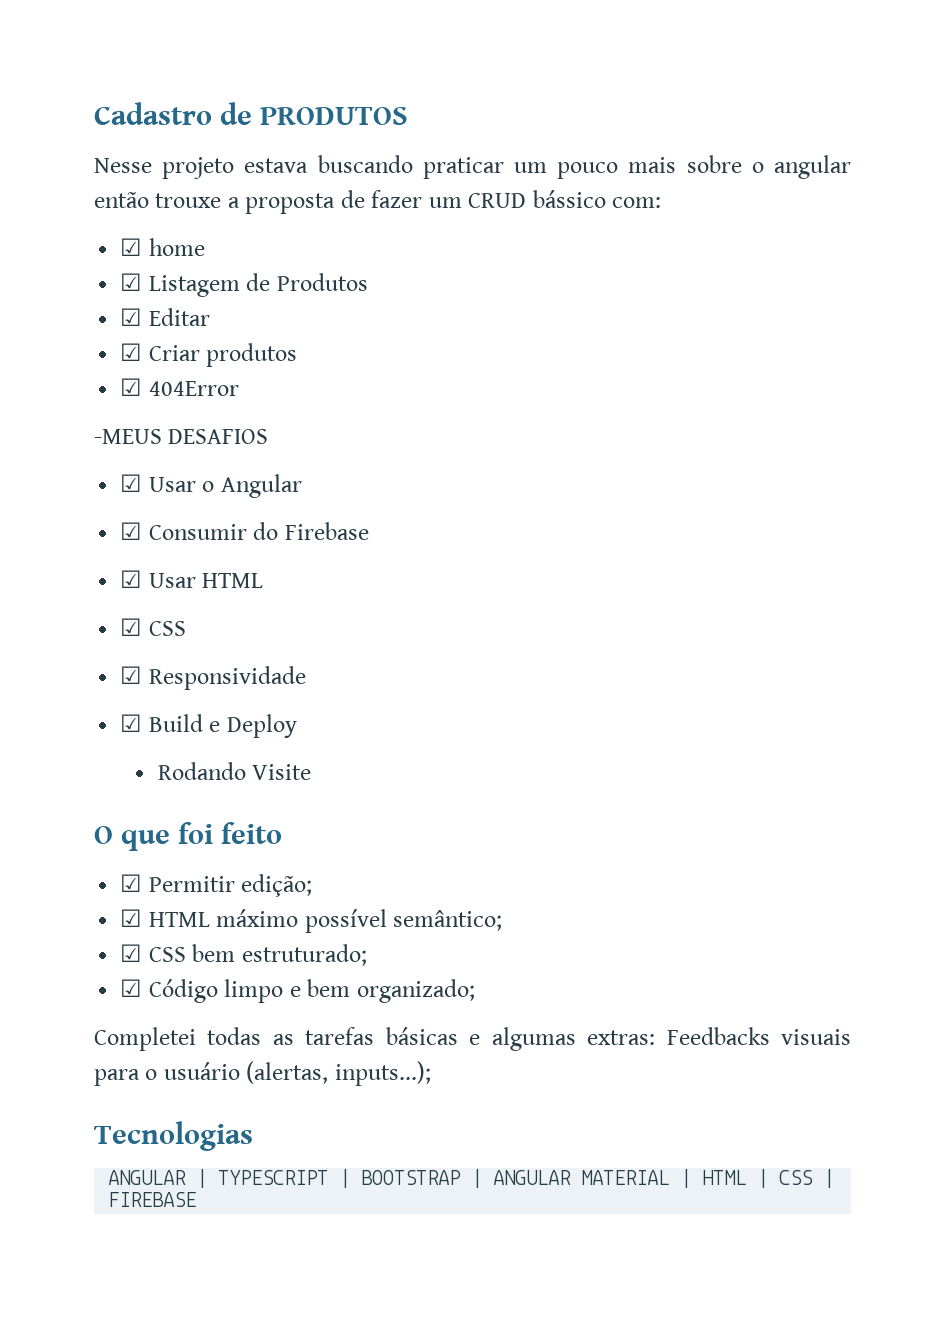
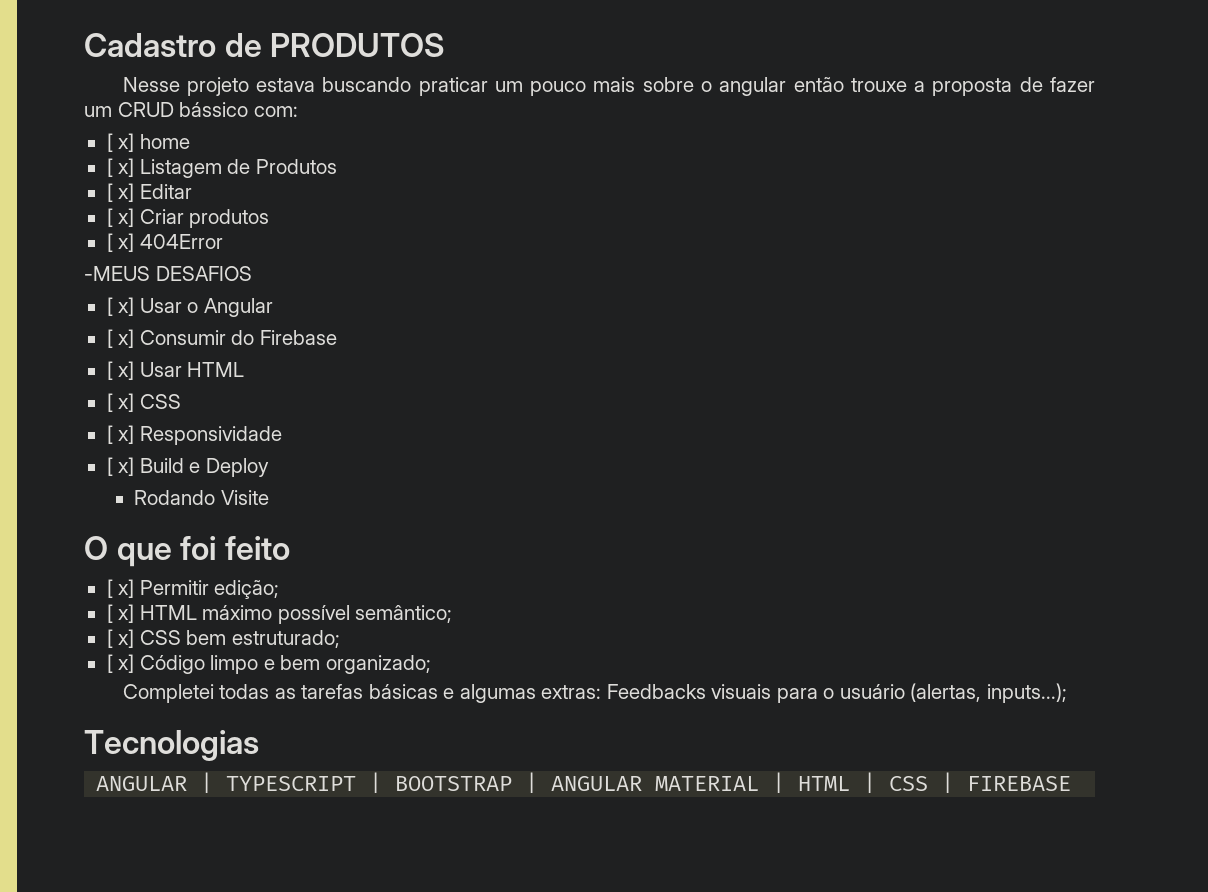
- ☑ home
+ [ x] home
- ☑ Listagem de Produtos
+ [ x] Listagem de Produtos
- ☑ Editar
+ [ x] Editar
- ☑ Criar produtos
+ [ x] Criar produtos
- ☑ 404Error
+ [ x] 404Error
- ☑ Usar o Angular
+ [ x] Usar o Angular
- ☑ Consumir do Firebase
+ [ x] Consumir do Firebase
- ☑ Usar HTML
- ☑ CSS
+ [ x] Usar HTML
+ [ x] CSS
- ☑ Responsividade
+ [ x] Responsividade
- ☑ Build e Deploy
+ [ x] Build e Deploy
- ☑ Permitir edição;
+ [ x] Permitir edição;
- ☑ HTML máximo possível semântico;
+ [ x] HTML máximo possível semântico;
- ☑ CSS bem estruturado;
+ [ x] CSS bem estruturado;
- ☑ Código limpo e bem organizado;
+ [ x] Código limpo e bem organizado;

